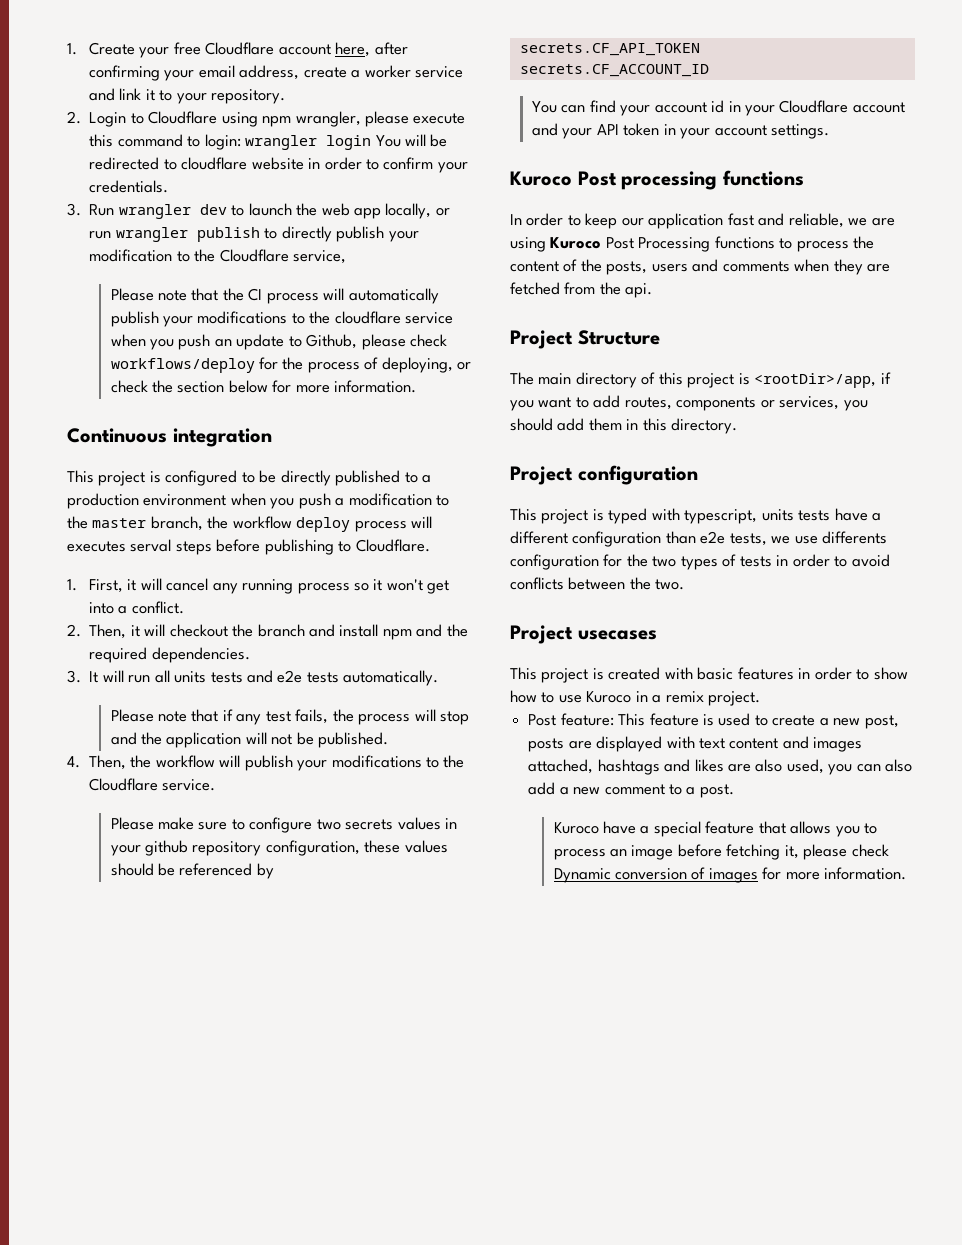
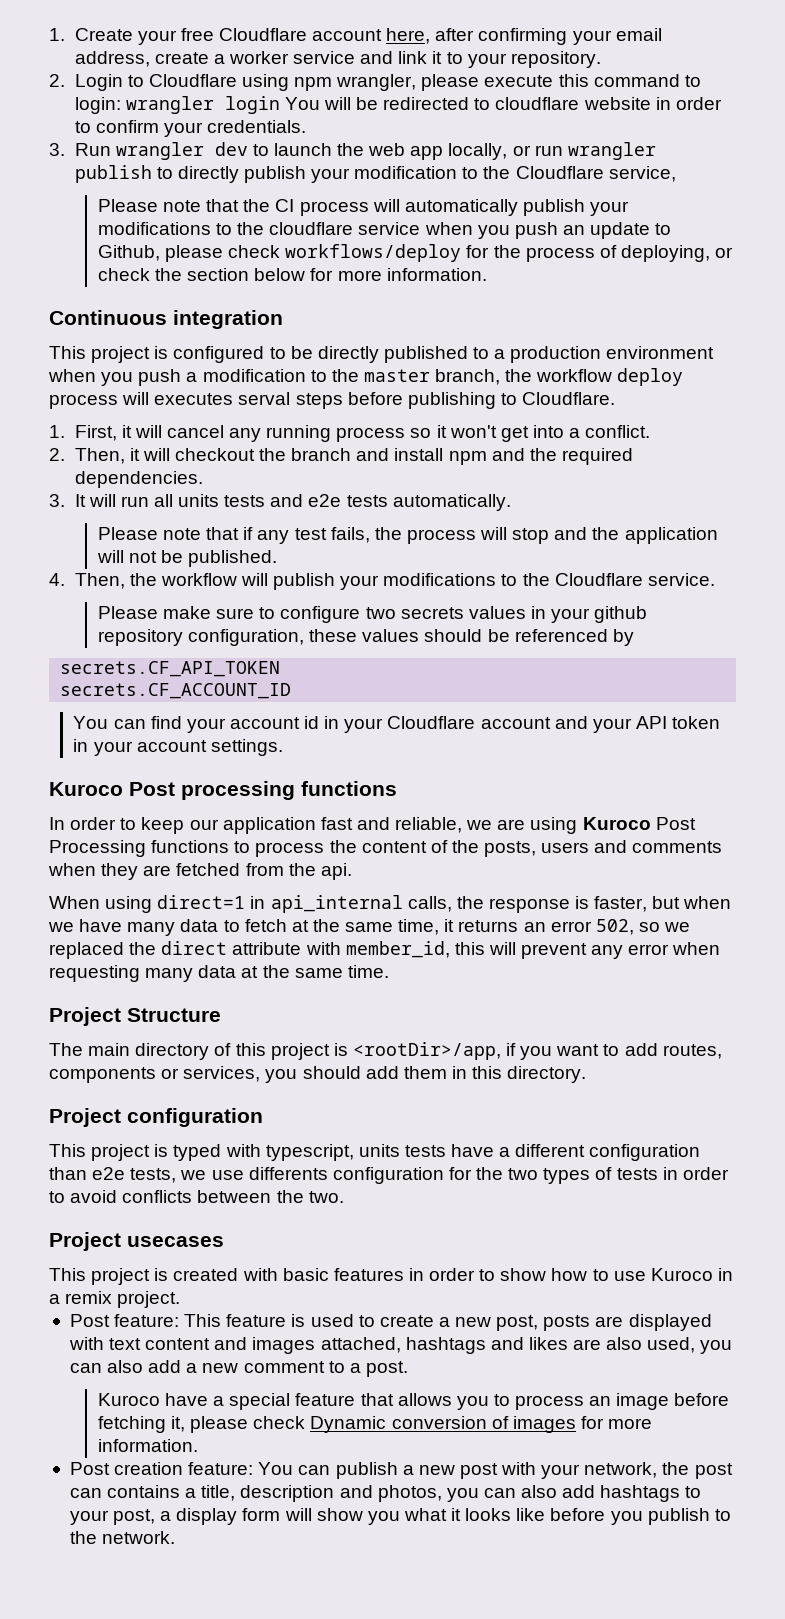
+ When using direct=1 in api_internal calls, the response is faster, but when we have many data to fetch at the same time, it returns an error 502, so we replaced the direct attribute with member_id, this will prevent any error when requesting many data at the same time.
+ Post creation feature: You can publish a new post with your network, the post can contains a title, description and photos, you can also add hashtags to your post, a display form will show you what it looks like before you publish to the network.

